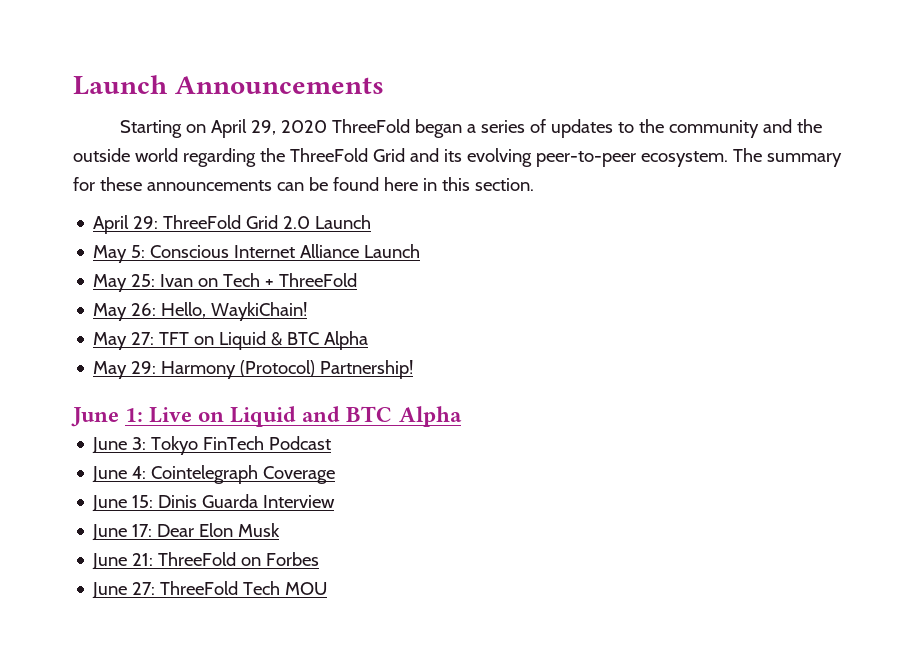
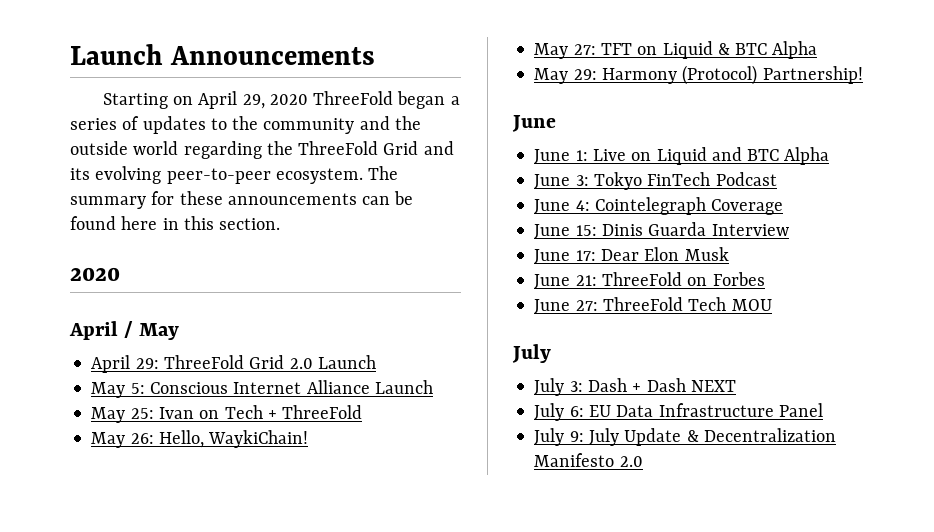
  The summary for these announcements can be found here in this section.
+ 2020
+ April / May
  May 29: Harmony (Protocol) Partnership!
+ June
  June 27: ThreeFold Tech MOU
+ July
+ July 3: Dash + Dash NEXT
+ July 6: EU Data Infrastructure Panel
+ July 9: July Update & Decentralization Manifesto 2.0

